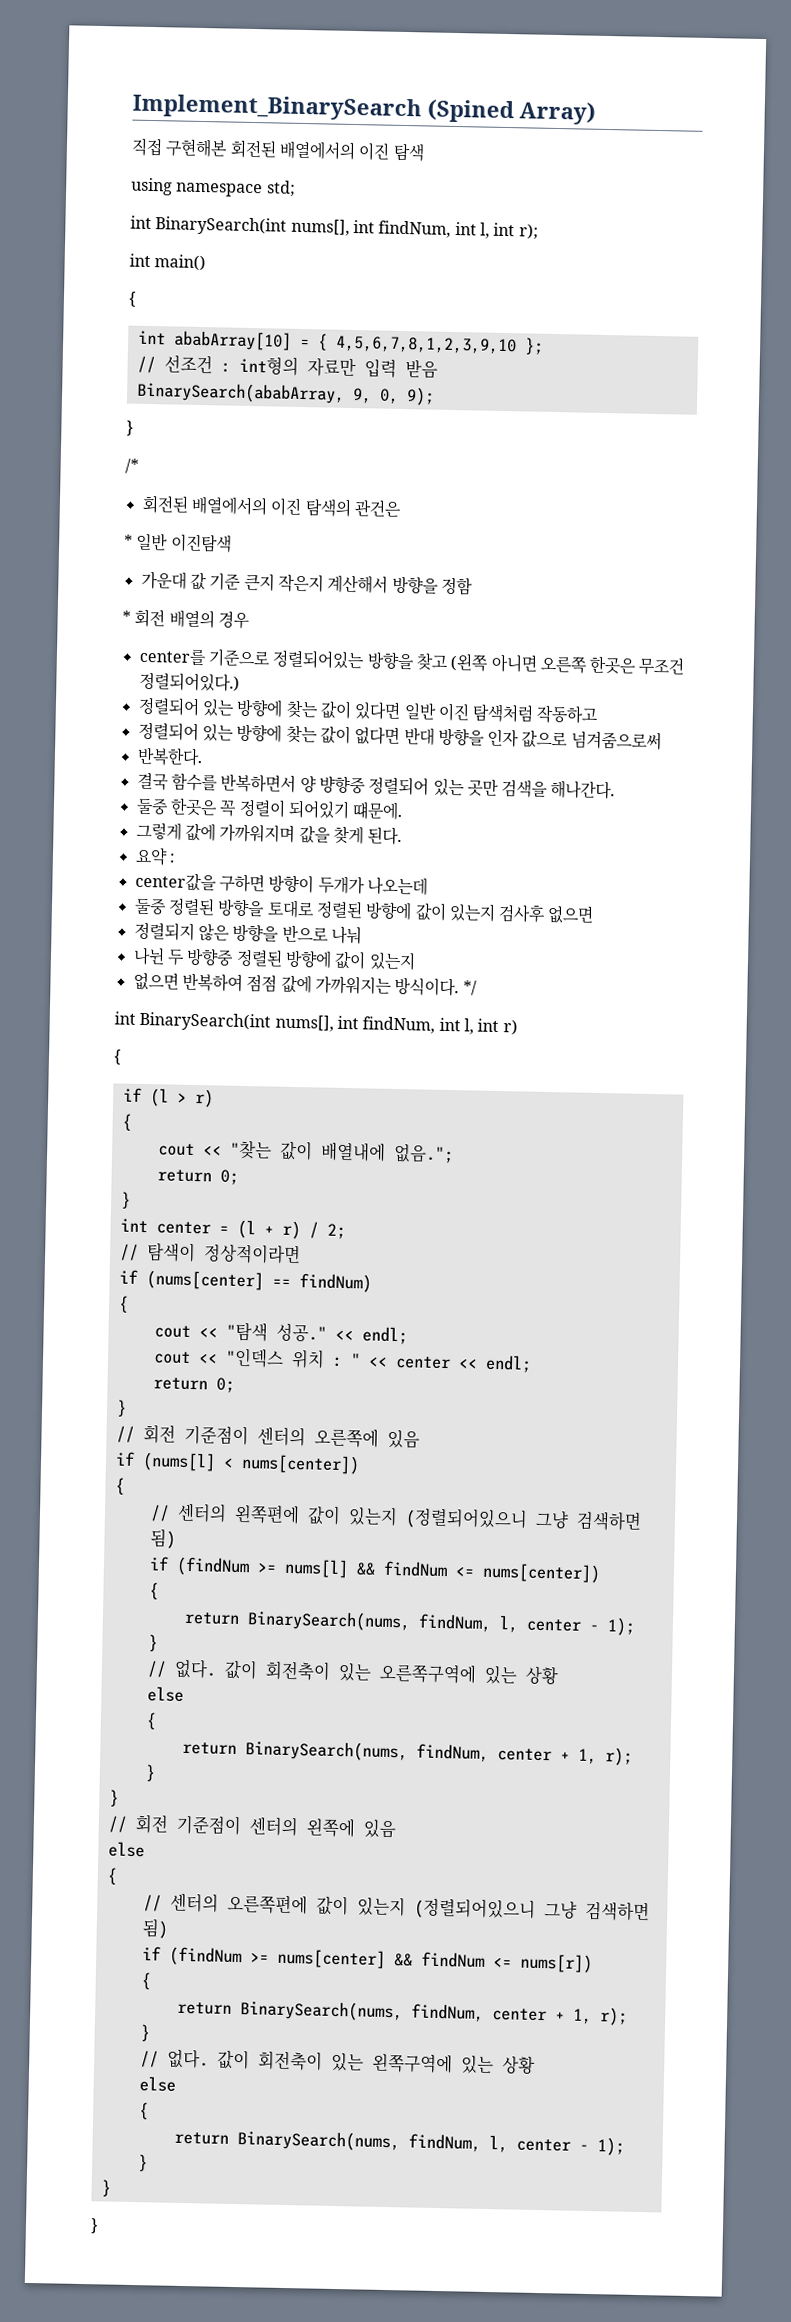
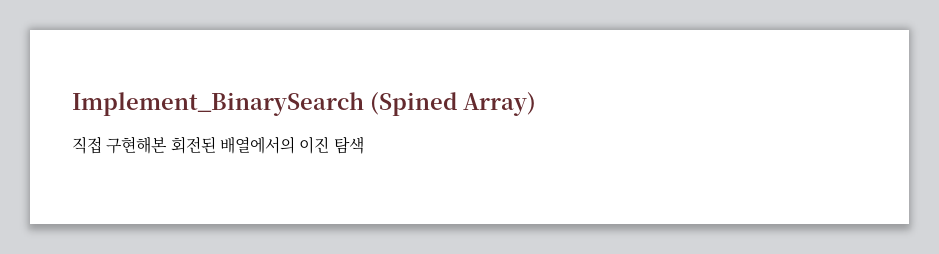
- using namespace std;
- int BinarySearch(int nums[], int findNum, int l, int r);
- int main()
- {
- int ababArray[10] = { 4,5,6,7,8,1,2,3,9,10 };
- // 선조건 : int형의 자료만 입력 받음
- BinarySearch(ababArray, 9, 0, 9);
- }
- /*
- 회전된 배열에서의 이진 탐색의 관건은
- * 일반 이진탐색
- 가운대 값 기준 큰지 작은지 계산해서 방향을 정함
- * 회전 배열의 경우
- center를 기준으로 정렬되어있는 방향을 찾고 (왼쪽 아니면 오른쪽 한곳은 무조건 정렬되어있다.)
- 정렬되어 있는 방향에 찾는 값이 있다면 일반 이진 탐색처럼 작동하고
- 정렬되어 있는 방향에 찾는 값이 없다면 반대 방향을 인자 값으로 넘겨줌으로써
- 반복한다.
- 결국 함수를 반복하면서 양 뱡향중 정렬되어 있는 곳만 검색을 해나간다.
- 둘중 한곳은 꼭 정렬이 되어있기 떄문에.
- 그렇게 값에 가까워지며 값을 찾게 된다.
- 요약 :
- center값을 구하면 방향이 두개가 나오는데
- 둘중 정렬된 방향을 토대로 정렬된 방향에 값이 있는지 검사후 없으면
- 정렬되지 않은 방향을 반으로 나눠
- 나뉜 두 방향중 정렬된 방향에 값이 있는지
- 없으면 반복하여 점점 값에 가까워지는 방식이다. */
- int BinarySearch(int nums[], int findNum, int l, int r)
- {
- if (l > r)
- {
- cout << "찾는 값이 배열내에 없음.";
- return 0;
- }
- int center = (l + r) / 2;
- // 탐색이 정상적이라면
- if (nums[center] == findNum)
- {
- cout << "탐색 성공." << endl;
- cout << "인덱스 위치 : " << center << endl;
- return 0;
- }
- // 회전 기준점이 센터의 오른쪽에 있음
- if (nums[l] < nums[center])
- {
- // 센터의 왼쪽편에 값이 있는지 (정렬되어있으니 그냥 검색하면 됨)
- if (findNum >= nums[l] && findNum <= nums[center])
- {
- return BinarySearch(nums, findNum, l, center - 1);
- }
- // 없다. 값이 회전축이 있는 오른쪽구역에 있는 상황
- else
- {
- return BinarySearch(nums, findNum, center + 1, r);
- }
- }
- // 회전 기준점이 센터의 왼쪽에 있음
- else
- {
- // 센터의 오른쪽편에 값이 있는지 (정렬되어있으니 그냥 검색하면 됨)
- if (findNum >= nums[center] && findNum <= nums[r])
- {
- return BinarySearch(nums, findNum, center + 1, r);
- }
- // 없다. 값이 회전축이 있는 왼쪽구역에 있는 상황
- else
- {
- return BinarySearch(nums, findNum, l, center - 1);
- }
- }
- }

